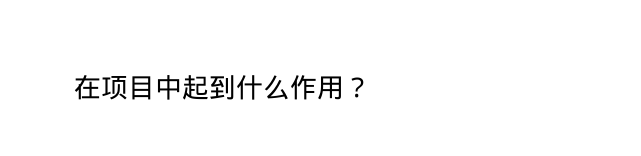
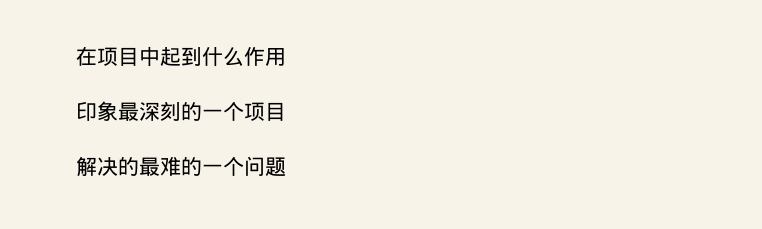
- 在项目中起到什么作用？
+ 在项目中起到什么作用
+ 印象最深刻的一个项目
+ 解决的最难的一个问题

